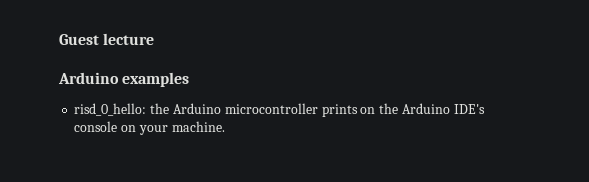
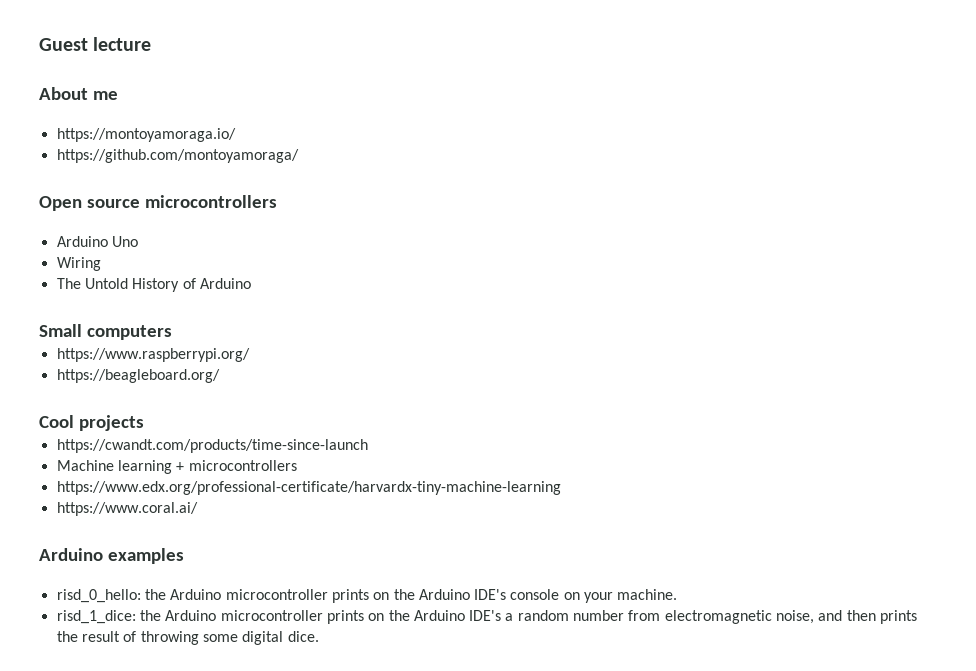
+ About me
+ https://montoyamoraga.io/
+ https://github.com/montoyamoraga/
+ Open source microcontrollers
+ Arduino Uno
+ Wiring
+ The Untold History of Arduino
+ Small computers
+ https://www.raspberrypi.org/
+ https://beagleboard.org/
+ Cool projects
+ https://cwandt.com/products/time-since-launch
+ Machine learning + microcontrollers
+ https://www.edx.org/professional-certificate/harvardx-tiny-machine-learning
+ https://www.coral.ai/
+ risd_1_dice: the Arduino microcontroller prints on the Arduino IDE's a random number from electromagnetic noise, and then prints the result of throwing some digital dice.

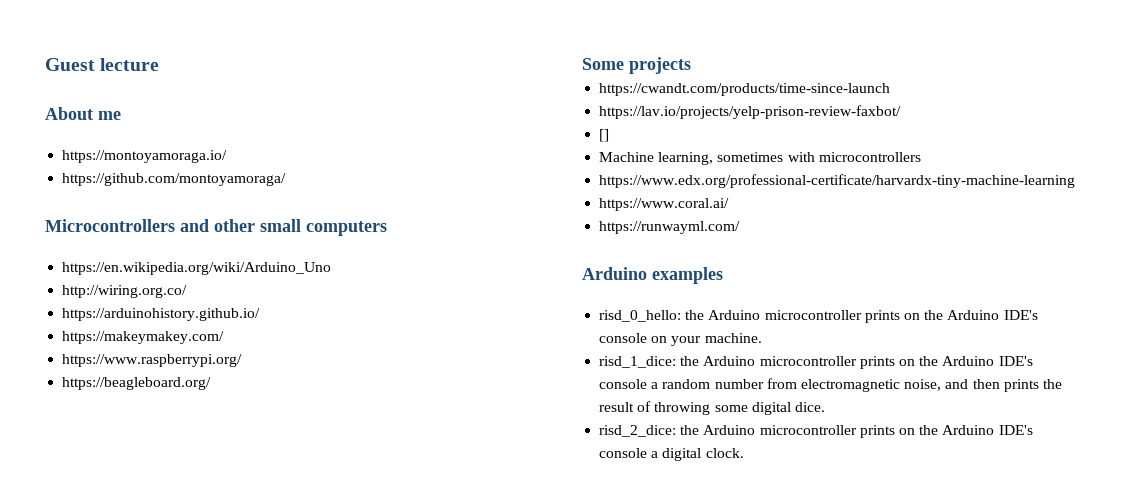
- Open source microcontrollers
- Arduino Uno
- Wiring
- The Untold History of Arduino
- Small computers
+ Microcontrollers and other small computers
+ https://en.wikipedia.org/wiki/Arduino_Uno
+ http://wiring.org.co/
+ https://arduinohistory.github.io/
+ https://makeymakey.com/
- Cool projects
+ Some projects
+ https://lav.io/projects/yelp-prison-review-faxbot/
+ []
- Machine learning + microcontrollers
+ Machine learning, sometimes with microcontrollers
+ https://runwayml.com/
- risd_1_dice: the Arduino microcontroller prints on the Arduino IDE's a random number from electromagnetic noise, and then prints the result of throwing some digital dice.
+ risd_1_dice: the Arduino microcontroller prints on the Arduino IDE's console a random number from electromagnetic noise, and then prints the result of throwing some digital dice.
+ risd_2_dice: the Arduino microcontroller prints on the Arduino IDE's console a digital clock.

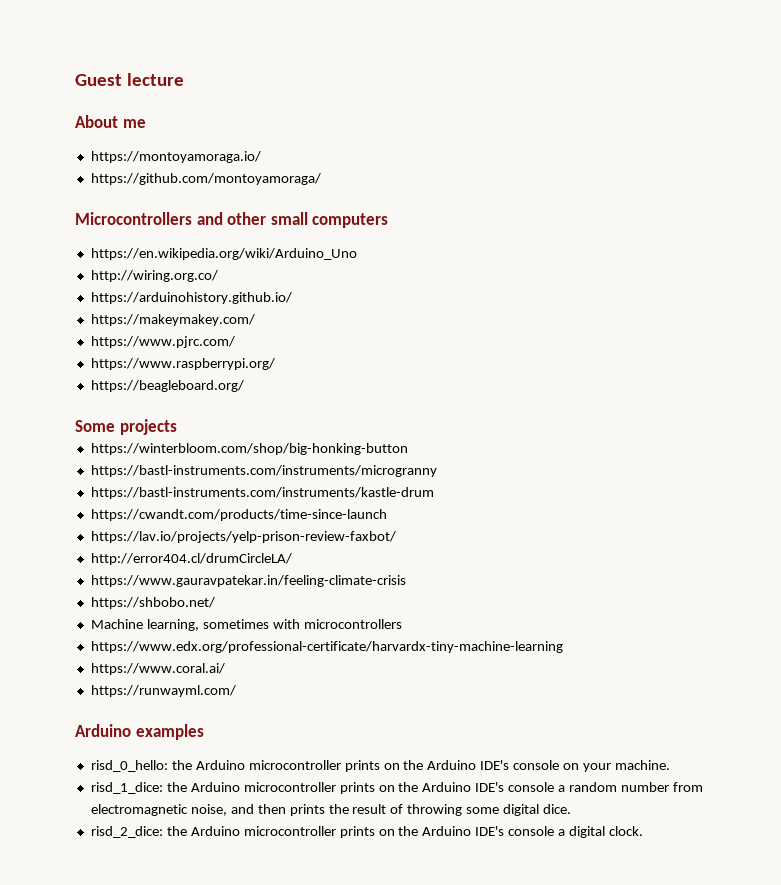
+ https://www.pjrc.com/
+ https://winterbloom.com/shop/big-honking-button
+ https://bastl-instruments.com/instruments/microgranny
+ https://bastl-instruments.com/instruments/kastle-drum
- []
+ http://error404.cl/drumCircleLA/
+ https://www.gauravpatekar.in/feeling-climate-crisis
+ https://shbobo.net/

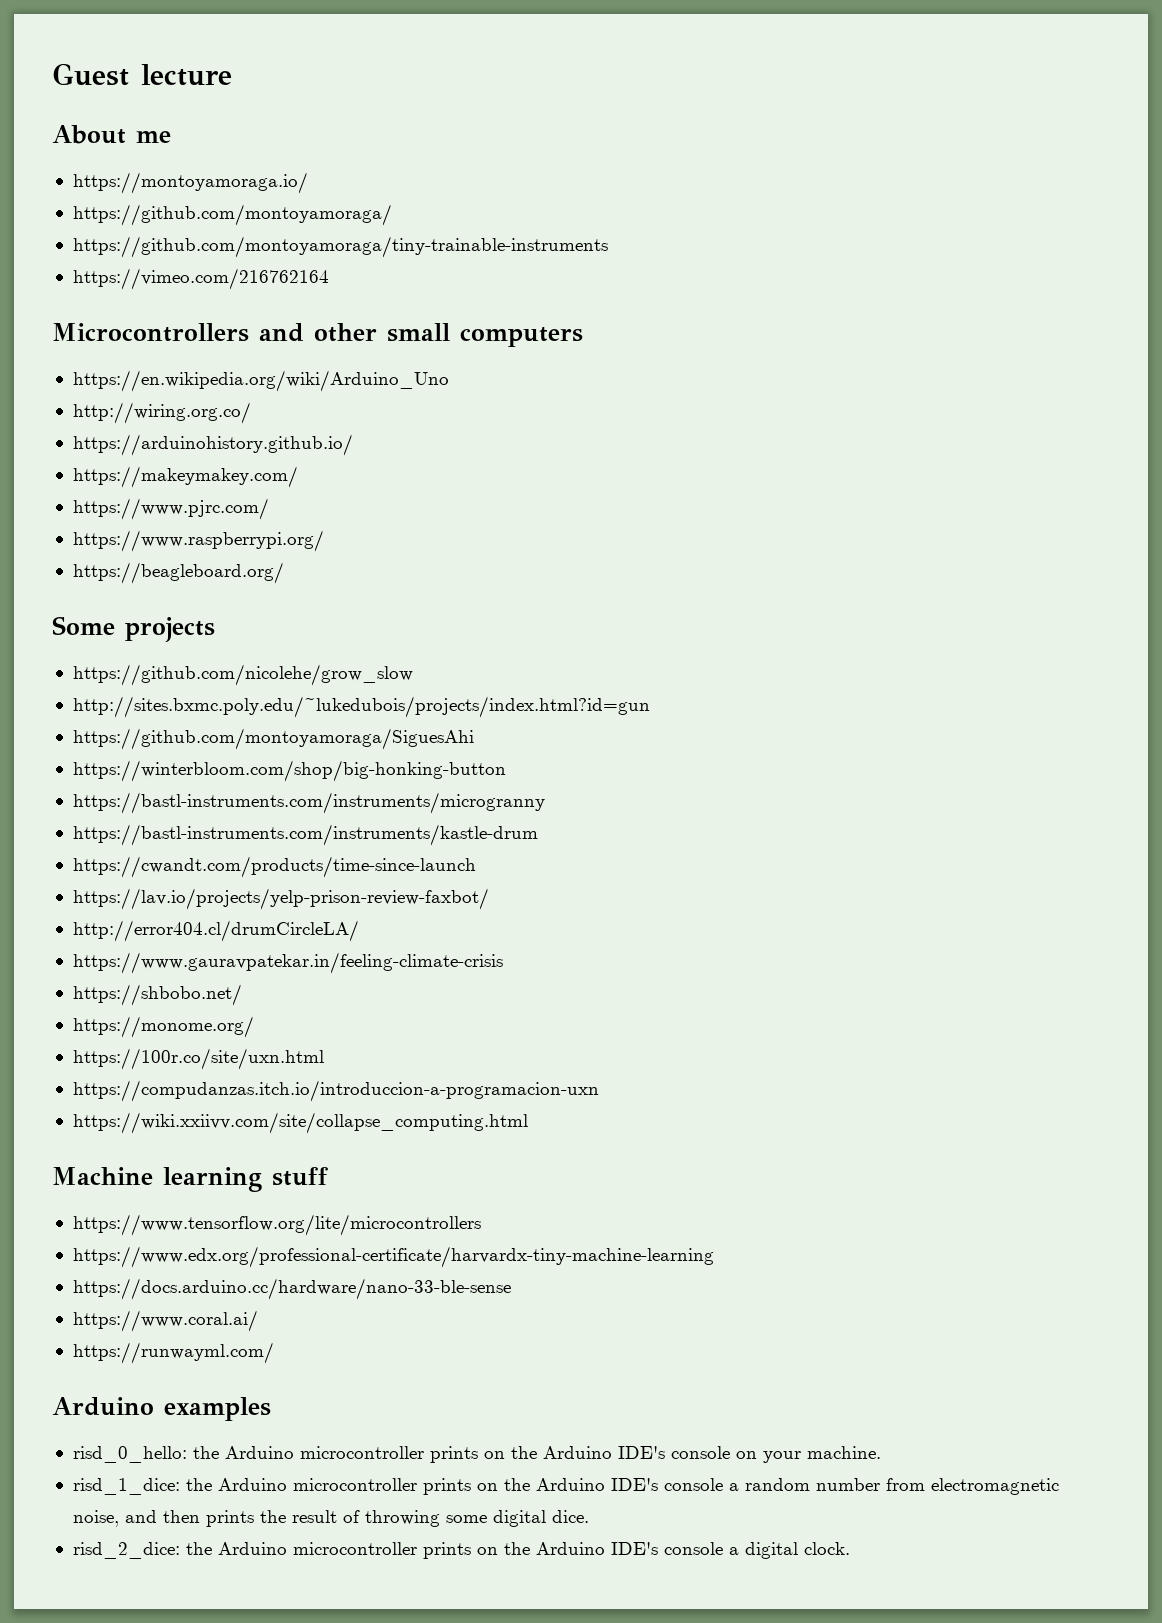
+ https://github.com/montoyamoraga/tiny-trainable-instruments
+ https://vimeo.com/216762164
+ https://github.com/nicolehe/grow_slow
+ http://sites.bxmc.poly.edu/~lukedubois/projects/index.html?id=gun
+ https://github.com/montoyamoraga/SiguesAhi
- Machine learning, sometimes with microcontrollers
+ https://monome.org/
+ https://100r.co/site/uxn.html
+ https://compudanzas.itch.io/introduccion-a-programacion-uxn
+ https://wiki.xxiivv.com/site/collapse_computing.html
+ Machine learning stuff
+ https://www.tensorflow.org/lite/microcontrollers
+ https://docs.arduino.cc/hardware/nano-33-ble-sense

